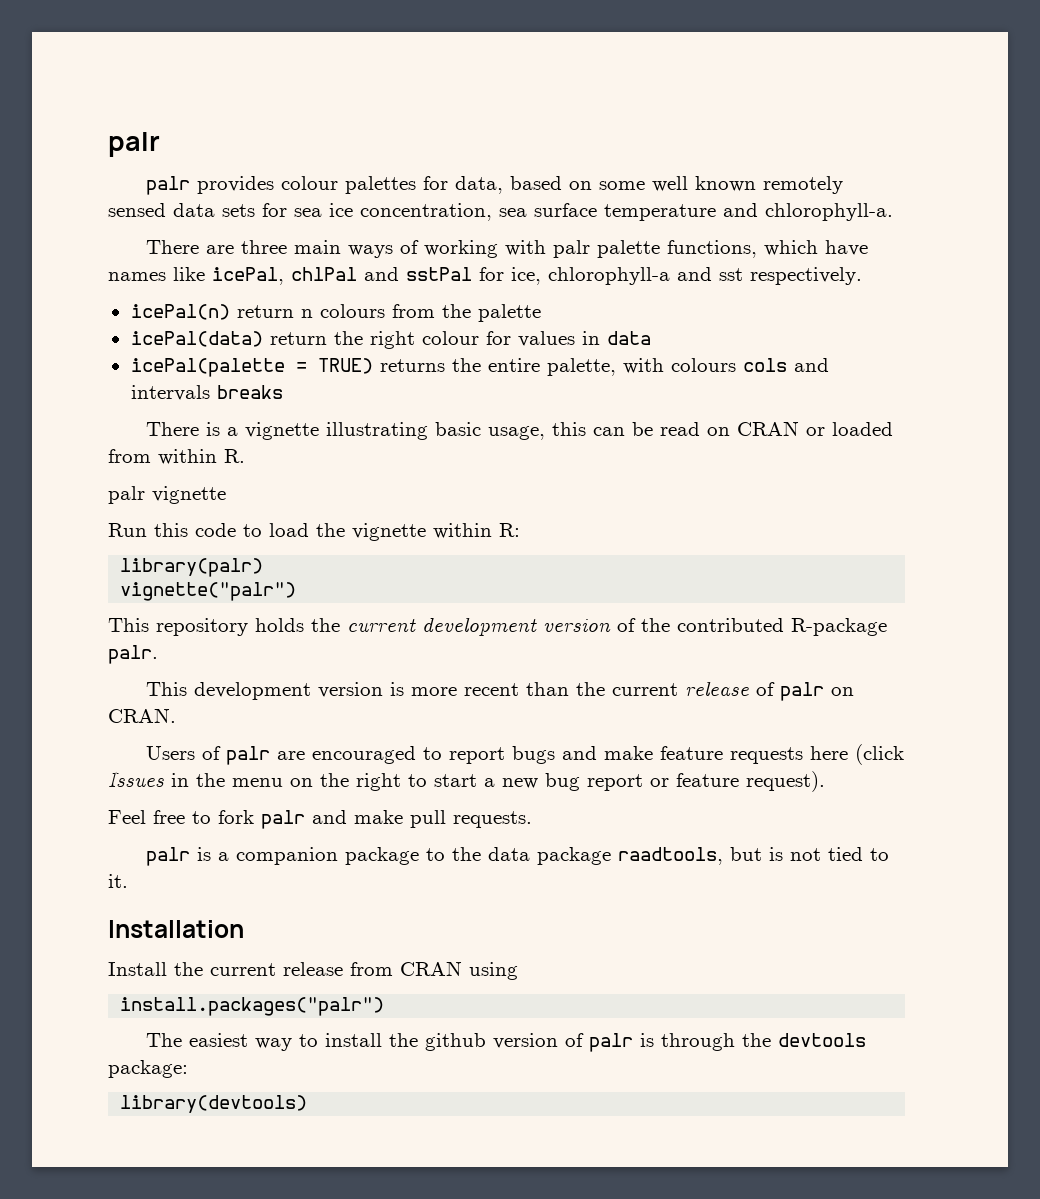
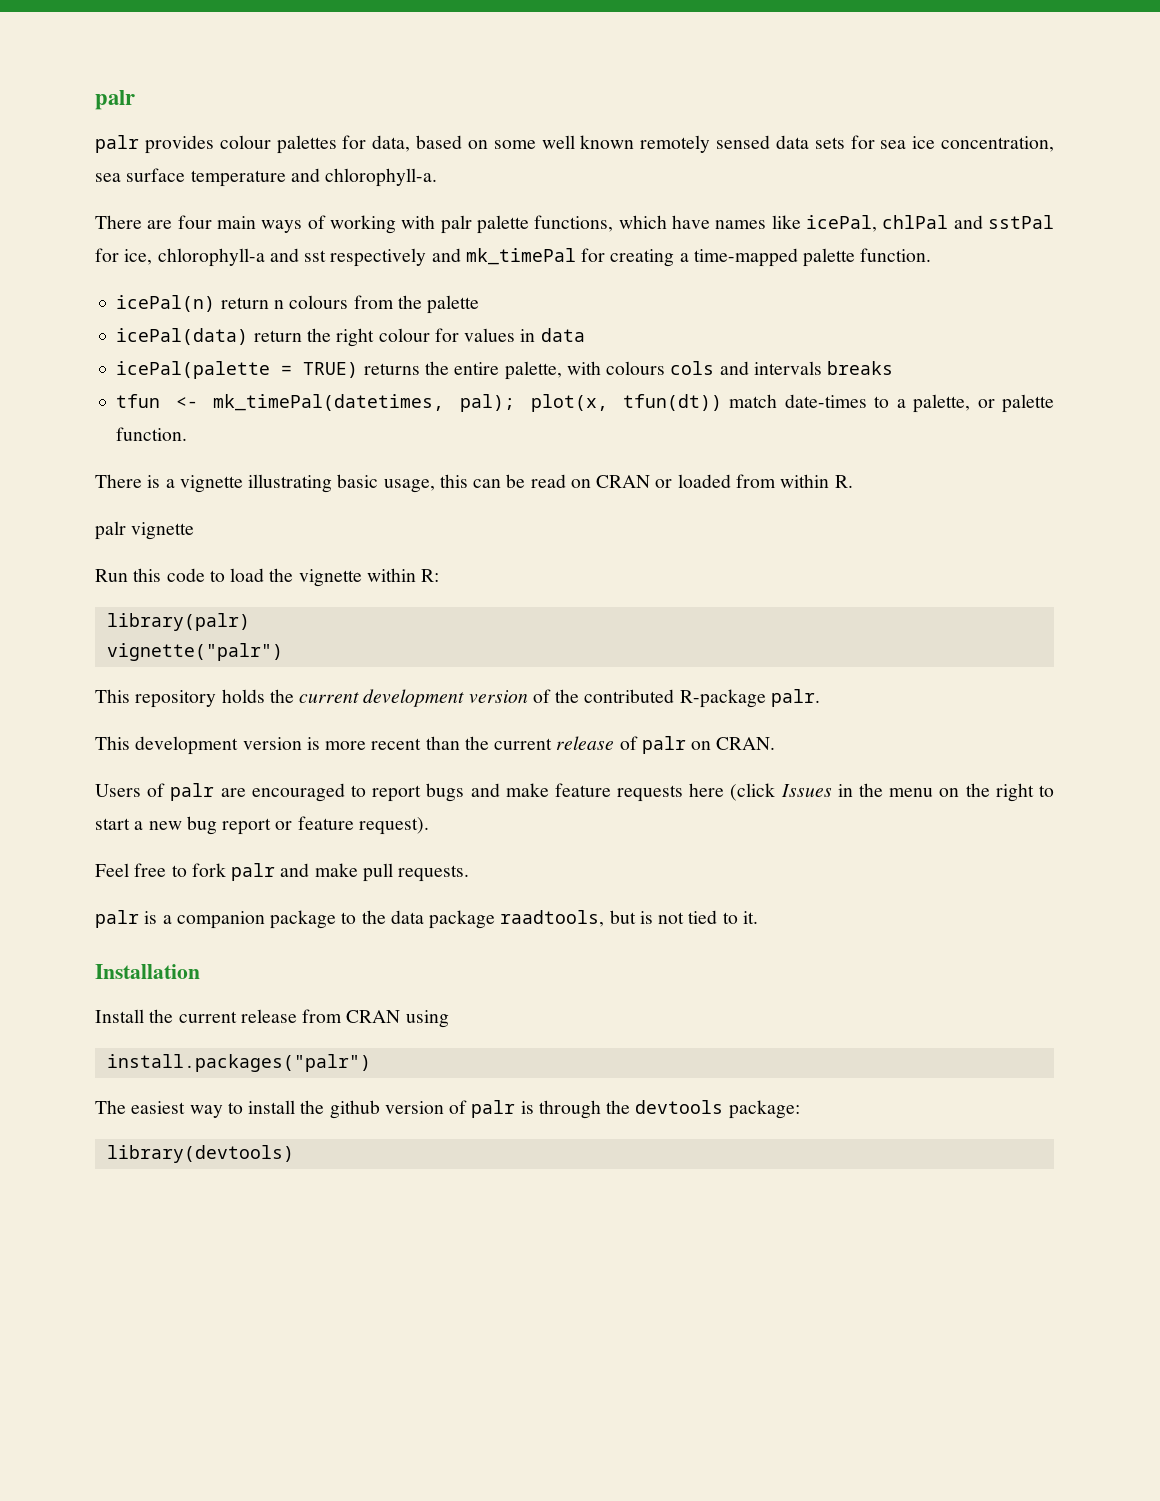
- There are three main ways of working with palr palette functions, which have names like icePal, chlPal and sstPal for ice, chlorophyll-a and sst respectively.
+ There are four main ways of working with palr palette functions, which have names like icePal, chlPal and sstPal for ice, chlorophyll-a and sst respectively and mk_timePal for creating a time-mapped palette function.
+ tfun <- mk_timePal(datetimes, pal); plot(x, tfun(dt)) match date-times to a palette, or palette function.

